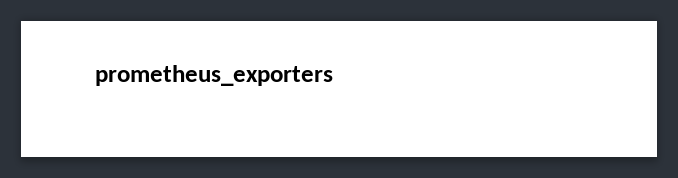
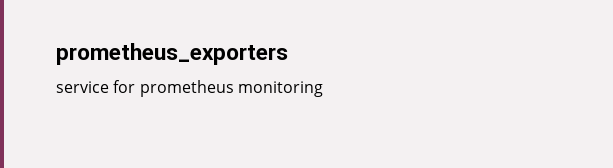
+ service for prometheus monitoring

